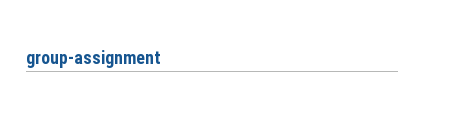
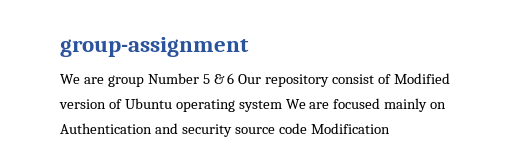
+ We are group Number 5 & 6 Our repository consist of Modified version of Ubuntu operating system We are focused mainly on Authentication and security source code Modification

